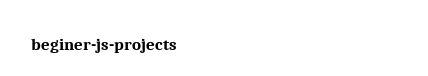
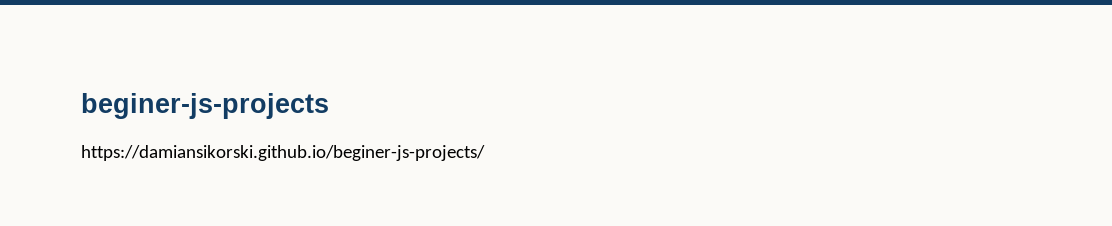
+ https://damiansikorski.github.io/beginer-js-projects/

